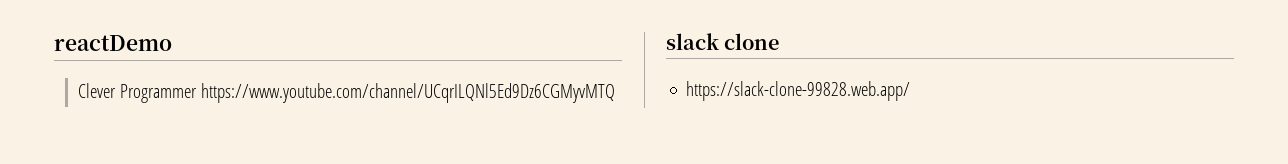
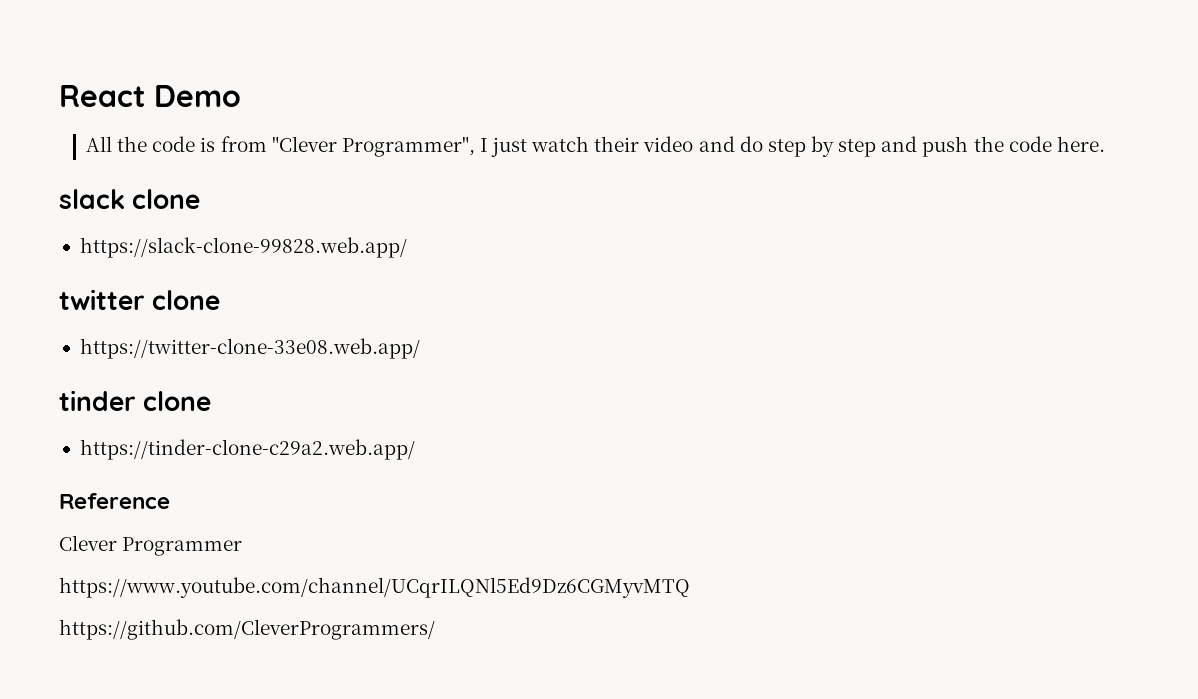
- reactDemo
- Clever Programmer https://www.youtube.com/channel/UCqrILQNl5Ed9Dz6CGMyvMTQ
+ React Demo
+ All the code is from "Clever Programmer", I just watch their video and do step by step and push the code here.
  slack clone
  https://slack-clone-99828.web.app/
+ twitter clone
+ https://twitter-clone-33e08.web.app/
+ tinder clone
+ https://tinder-clone-c29a2.web.app/
+ Reference
+ Clever Programmer
+ https://www.youtube.com/channel/UCqrILQNl5Ed9Dz6CGMyvMTQ
+ https://github.com/CleverProgrammers/

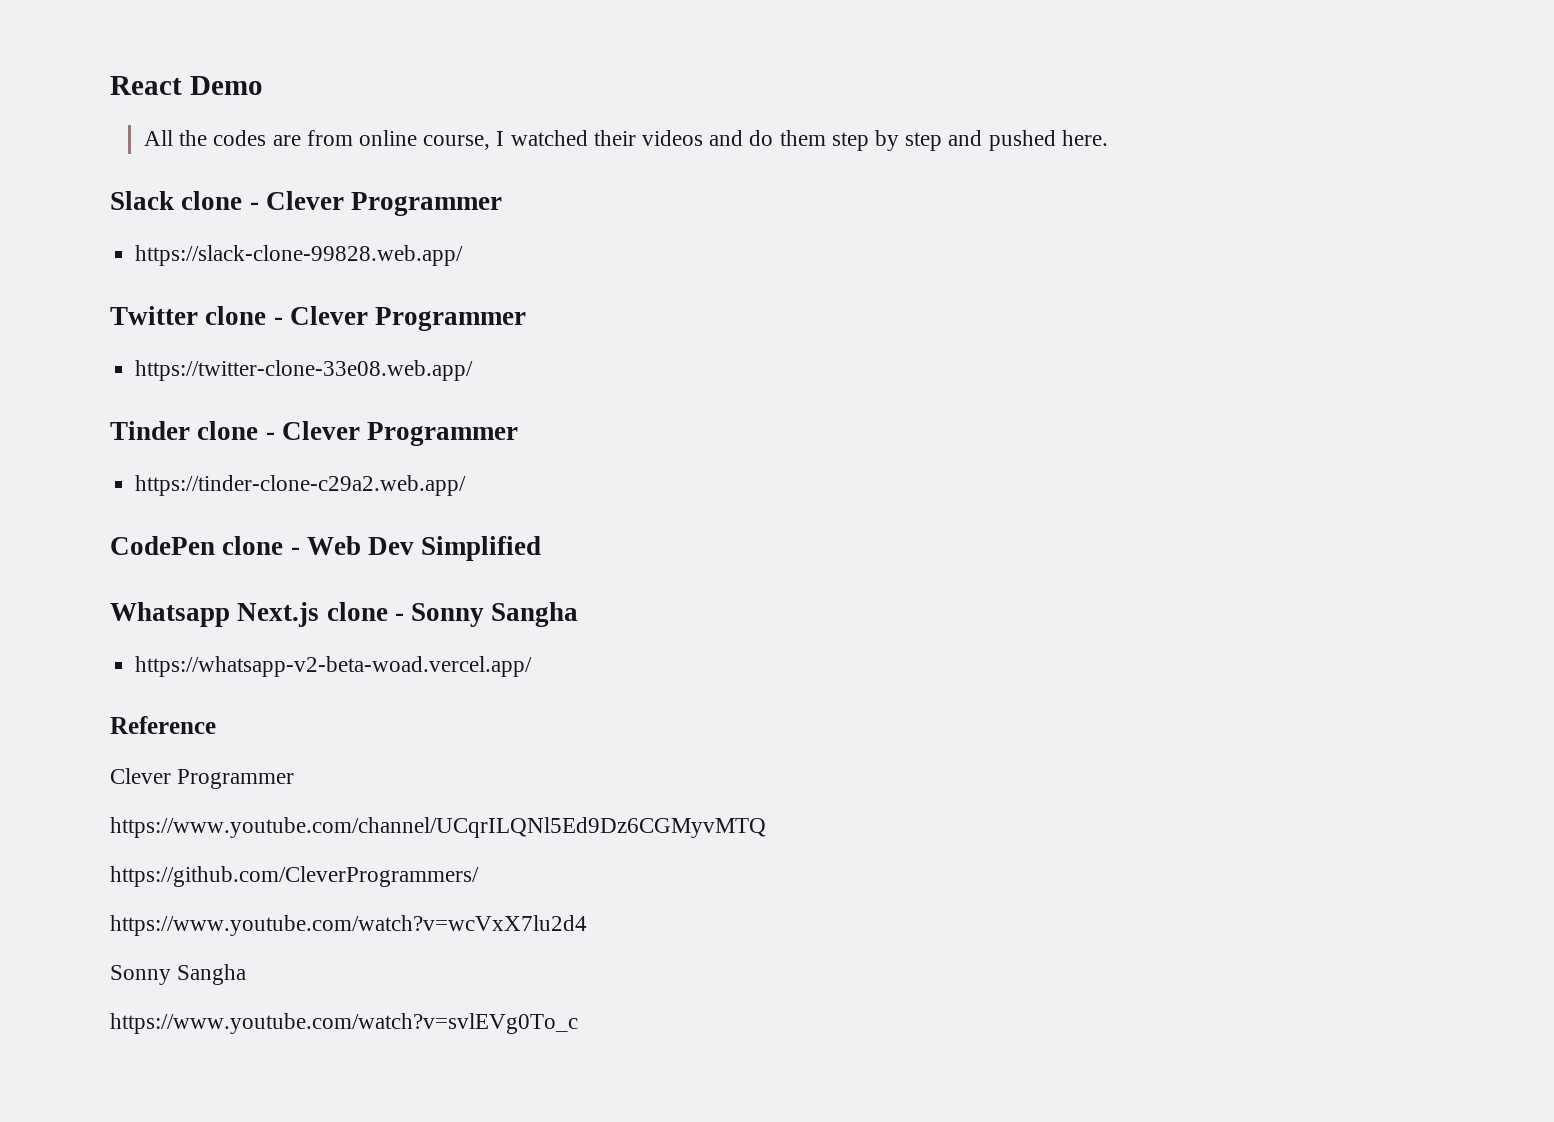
- All the code is from "Clever Programmer", I just watch their video and do step by step and push the code here.
+ All the codes are from online course, I watched their videos and do them step by step and pushed here.
- slack clone
+ Slack clone - Clever Programmer
- twitter clone
+ Twitter clone - Clever Programmer
- tinder clone
+ Tinder clone - Clever Programmer
  https://tinder-clone-c29a2.web.app/
+ CodePen clone - Web Dev Simplified
+ Whatsapp Next.js clone - Sonny Sangha
+ https://whatsapp-v2-beta-woad.vercel.app/
+ https://www.youtube.com/watch?v=wcVxX7lu2d4
+ Sonny Sangha
+ https://www.youtube.com/watch?v=svlEVg0To_c

